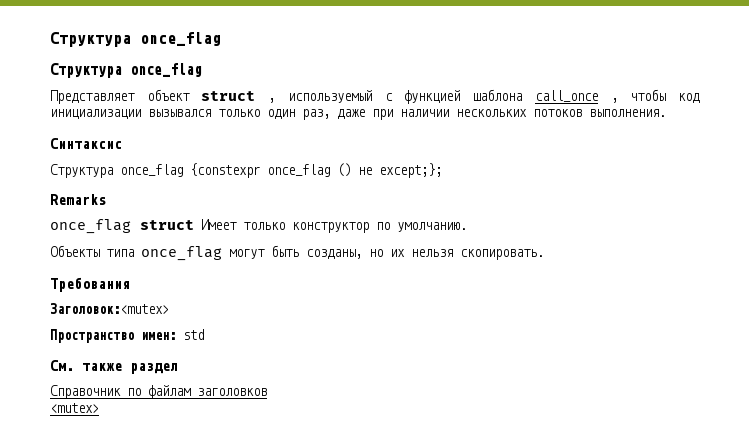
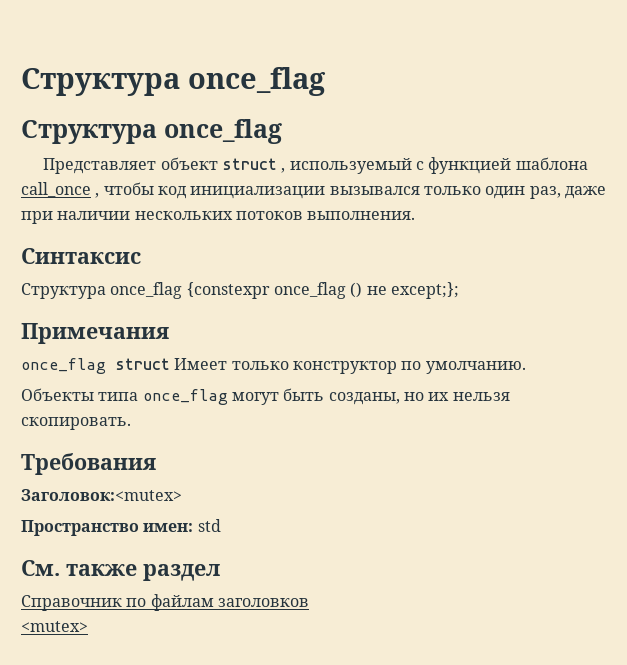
- Remarks
+ Примечания

